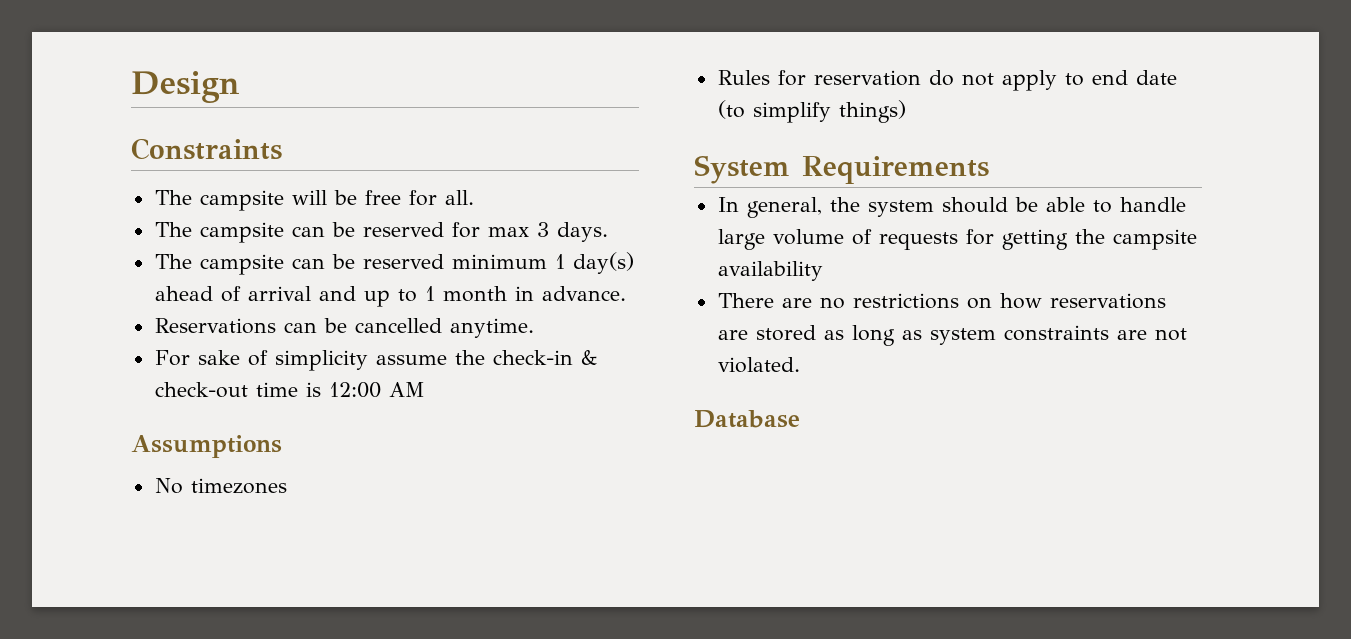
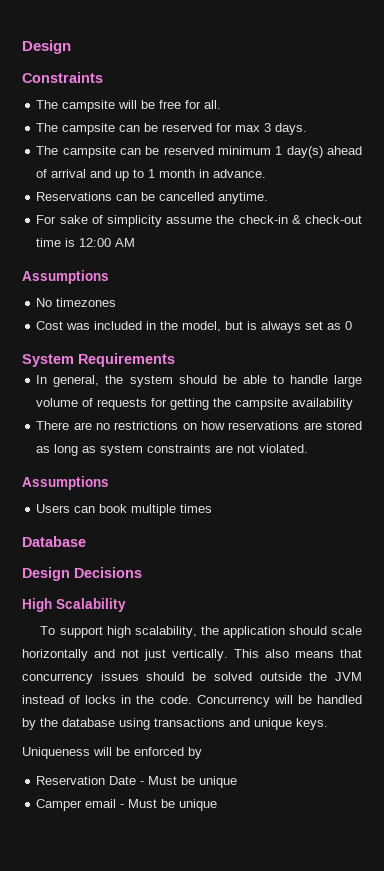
- Rules for reservation do not apply to end date (to simplify things)
+ Cost was included in the model, but is always set as 0
  There are no restrictions on how reservations are stored as long as system constraints are not violated.
+ Assumptions
+ Users can book multiple times
  Database
+ Design Decisions
+ High Scalability
+ To support high scalability, the application should scale horizontally and not just vertically. This also means that concurrency issues should be solved outside the JVM instead of locks in the code. Concurrency will be handled by the database using transactions and unique keys.
+ Uniqueness will be enforced by
+ Reservation Date - Must be unique
+ Camper email - Must be unique

